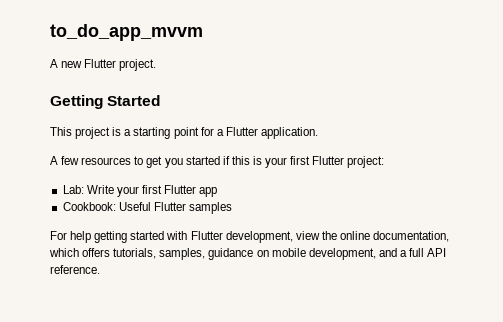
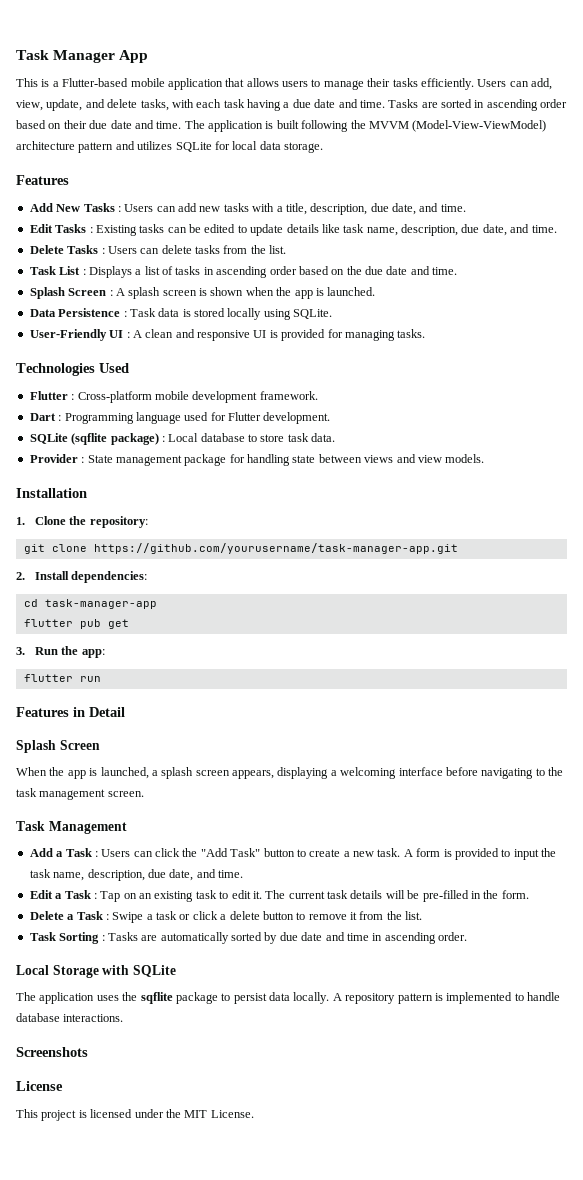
- to_do_app_mvvm
- A new Flutter project.
- Getting Started
- This project is a starting point for a Flutter application.
- A few resources to get you started if this is your first Flutter project:
- Lab: Write your first Flutter app
- Cookbook: Useful Flutter samples
- For help getting started with Flutter development, view the online documentation, which offers tutorials, samples, guidance on mobile development, and a full API reference.
+ Task Manager App
+ This is a Flutter-based mobile application that allows users to manage their tasks efficiently. Users can add, view, update, and delete tasks, with each task having a due date and time. Tasks are sorted in ascending order based on their due date and time. The application is built following the MVVM (Model-View-ViewModel) architecture pattern and utilizes SQLite for local data storage.
+ Features
+ Add New Tasks : Users can add new tasks with a title, description, due date, and time.
+ Edit Tasks : Existing tasks can be edited to update details like task name, description, due date, and time.
+ Delete Tasks : Users can delete tasks from the list.
+ Task List : Displays a list of tasks in ascending order based on the due date and time.
+ Splash Screen : A splash screen is shown when the app is launched.
+ Data Persistence : Task data is stored locally using SQLite.
+ User-Friendly UI : A clean and responsive UI is provided for managing tasks.
+ Technologies Used
+ Flutter : Cross-platform mobile development framework.
+ Dart : Programming language used for Flutter development.
+ SQLite (sqflite package) : Local database to store task data.
+ Provider : State management package for handling state between views and view models.
+ Installation
+ 1. Clone the repository:
+ git clone https://github.com/yourusername/task-manager-app.git
+ 2. Install dependencies:
+ cd task-manager-app
+ flutter pub get
+ 3. Run the app:
+ flutter run
+ Features in Detail
+ Splash Screen
+ When the app is launched, a splash screen appears, displaying a welcoming interface before navigating to the task management screen.
+ Task Management
+ Add a Task : Users can click the "Add Task" button to create a new task. A form is provided to input the task name, description, due date, and time.
+ Edit a Task : Tap on an existing task to edit it. The current task details will be pre-filled in the form.
+ Delete a Task : Swipe a task or click a delete button to remove it from the list.
+ Task Sorting : Tasks are automatically sorted by due date and time in ascending order.
+ Local Storage with SQLite
+ The application uses the sqflite package to persist data locally. A repository pattern is implemented to handle database interactions.
+ Screenshots
+ License
+ This project is licensed under the MIT License.

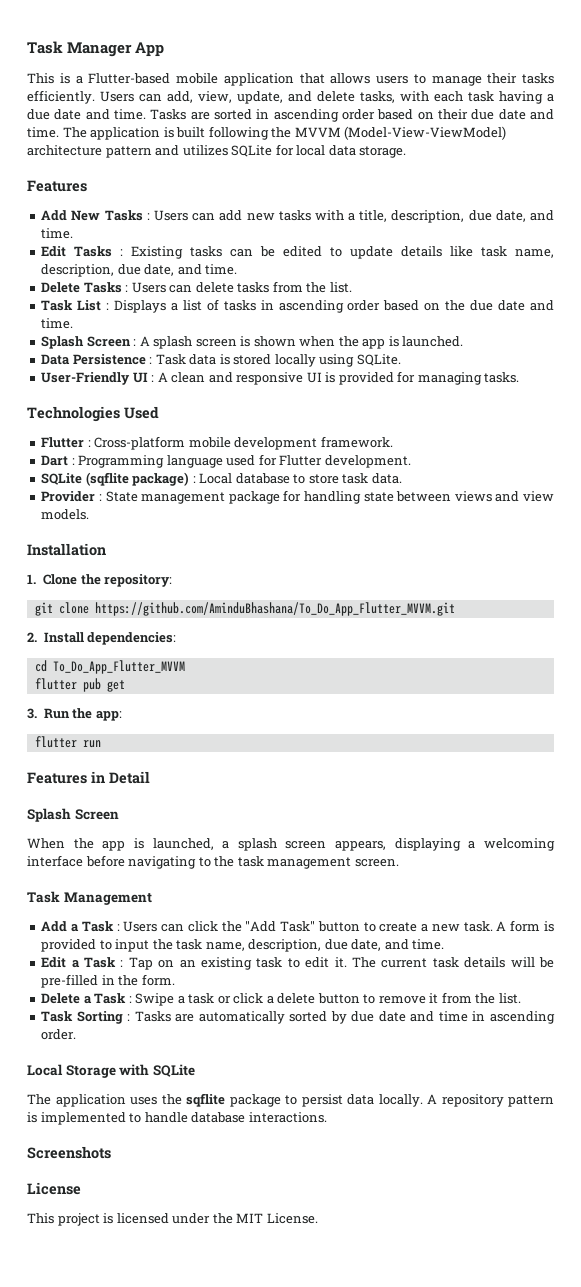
- git clone https://github.com/yourusername/task-manager-app.git
+ git clone https://github.com/AminduBhashana/To_Do_App_Flutter_MVVM.git
- cd task-manager-app
+ cd To_Do_App_Flutter_MVVM

